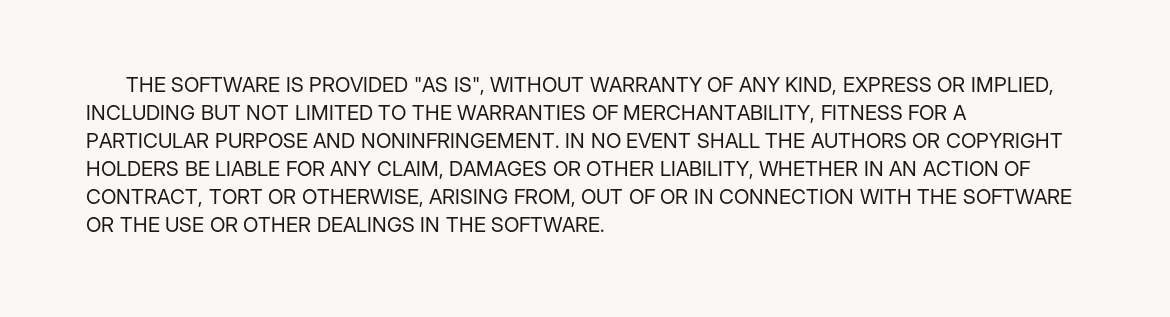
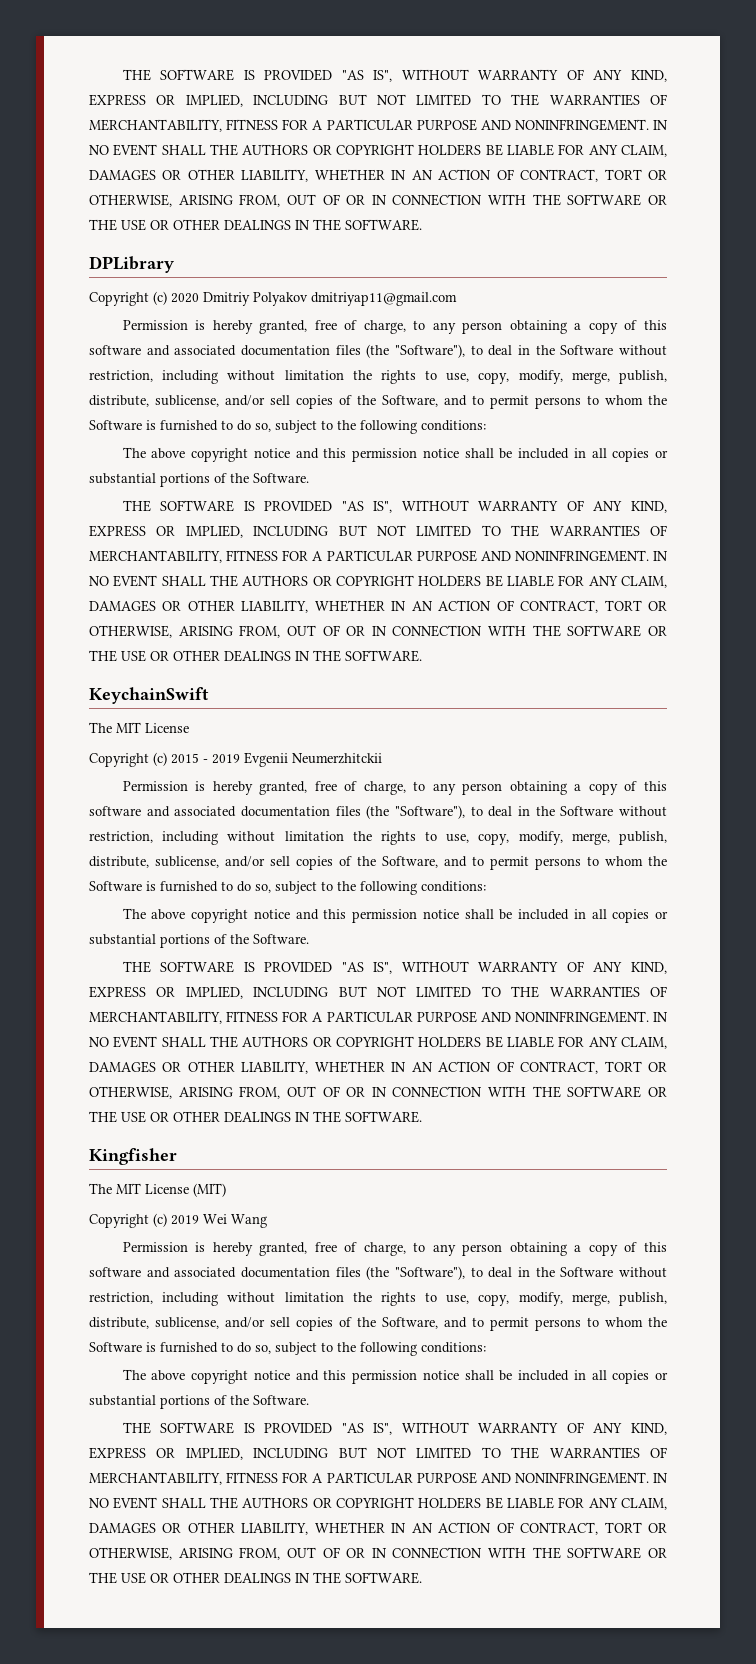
+ DPLibrary
+ Copyright (c) 2020 Dmitriy Polyakov dmitriyap11@gmail.com
+ Permission is hereby granted, free of charge, to any person obtaining a copy of this software and associated documentation files (the "Software"), to deal in the Software without restriction, including without limitation the rights to use, copy, modify, merge, publish, distribute, sublicense, and/or sell copies of the Software, and to permit persons to whom the Software is furnished to do so, subject to the following conditions:
+ The above copyright notice and this permission notice shall be included in all copies or substantial portions of the Software.
+ THE SOFTWARE IS PROVIDED "AS IS", WITHOUT WARRANTY OF ANY KIND, EXPRESS OR IMPLIED, INCLUDING BUT NOT LIMITED TO THE WARRANTIES OF MERCHANTABILITY, FITNESS FOR A PARTICULAR PURPOSE AND NONINFRINGEMENT. IN NO EVENT SHALL THE AUTHORS OR COPYRIGHT HOLDERS BE LIABLE FOR ANY CLAIM, DAMAGES OR OTHER LIABILITY, WHETHER IN AN ACTION OF CONTRACT, TORT OR OTHERWISE, ARISING FROM, OUT OF OR IN CONNECTION WITH THE SOFTWARE OR THE USE OR OTHER DEALINGS IN THE SOFTWARE.
+ KeychainSwift
+ The MIT License
+ Copyright (c) 2015 - 2019 Evgenii Neumerzhitckii
+ Permission is hereby granted, free of charge, to any person obtaining a copy of this software and associated documentation files (the "Software"), to deal in the Software without restriction, including without limitation the rights to use, copy, modify, merge, publish, distribute, sublicense, and/or sell copies of the Software, and to permit persons to whom the Software is furnished to do so, subject to the following conditions:
+ The above copyright notice and this permission notice shall be included in all copies or substantial portions of the Software.
+ THE SOFTWARE IS PROVIDED "AS IS", WITHOUT WARRANTY OF ANY KIND, EXPRESS OR IMPLIED, INCLUDING BUT NOT LIMITED TO THE WARRANTIES OF MERCHANTABILITY, FITNESS FOR A PARTICULAR PURPOSE AND NONINFRINGEMENT. IN NO EVENT SHALL THE AUTHORS OR COPYRIGHT HOLDERS BE LIABLE FOR ANY CLAIM, DAMAGES OR OTHER LIABILITY, WHETHER IN AN ACTION OF CONTRACT, TORT OR OTHERWISE, ARISING FROM, OUT OF OR IN CONNECTION WITH THE SOFTWARE OR THE USE OR OTHER DEALINGS IN THE SOFTWARE.
+ Kingfisher
+ The MIT License (MIT)
+ Copyright (c) 2019 Wei Wang
+ Permission is hereby granted, free of charge, to any person obtaining a copy of this software and associated documentation files (the "Software"), to deal in the Software without restriction, including without limitation the rights to use, copy, modify, merge, publish, distribute, sublicense, and/or sell copies of the Software, and to permit persons to whom the Software is furnished to do so, subject to the following conditions:
+ The above copyright notice and this permission notice shall be included in all copies or substantial portions of the Software.
+ THE SOFTWARE IS PROVIDED "AS IS", WITHOUT WARRANTY OF ANY KIND, EXPRESS OR IMPLIED, INCLUDING BUT NOT LIMITED TO THE WARRANTIES OF MERCHANTABILITY, FITNESS FOR A PARTICULAR PURPOSE AND NONINFRINGEMENT. IN NO EVENT SHALL THE AUTHORS OR COPYRIGHT HOLDERS BE LIABLE FOR ANY CLAIM, DAMAGES OR OTHER LIABILITY, WHETHER IN AN ACTION OF CONTRACT, TORT OR OTHERWISE, ARISING FROM, OUT OF OR IN CONNECTION WITH THE SOFTWARE OR THE USE OR OTHER DEALINGS IN THE SOFTWARE.

